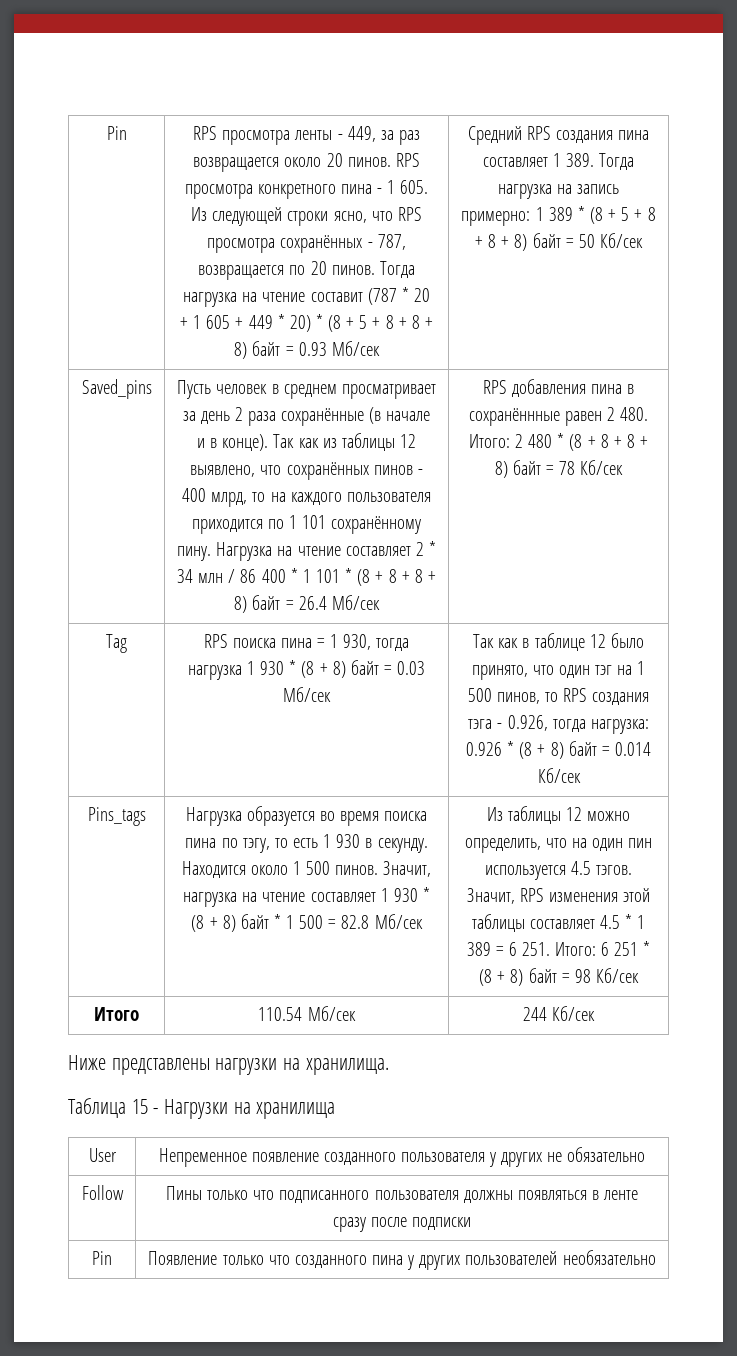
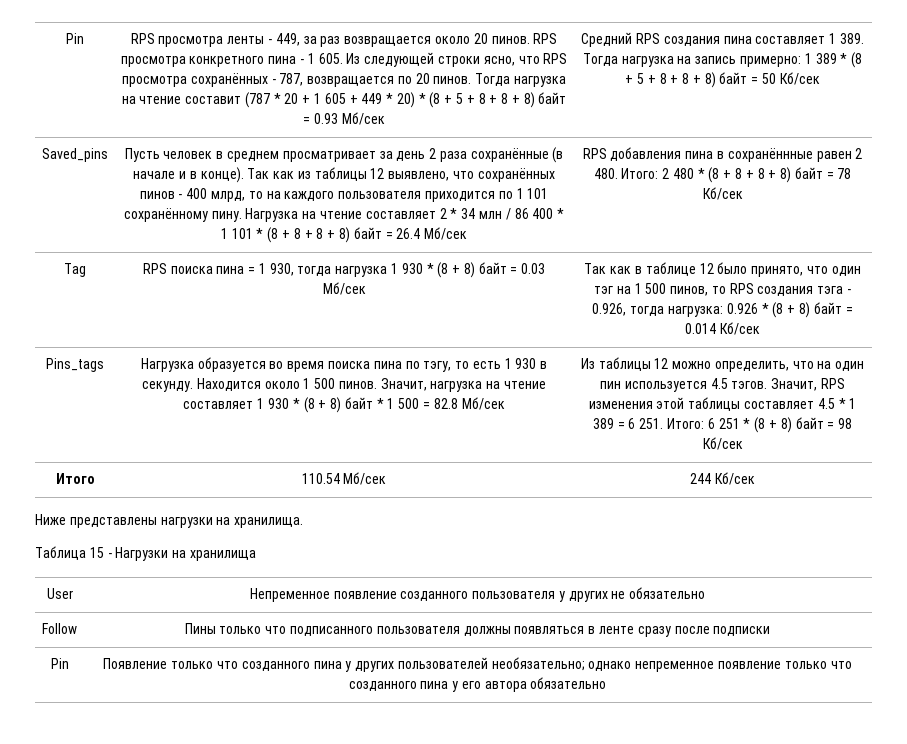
- Pin | Появление только что созданного пина у других пользователей необязательно
+ Pin | Появление только что созданного пина у других пользователей необязательно; однако непременное появление только что созданного пина у его автора обязательно

